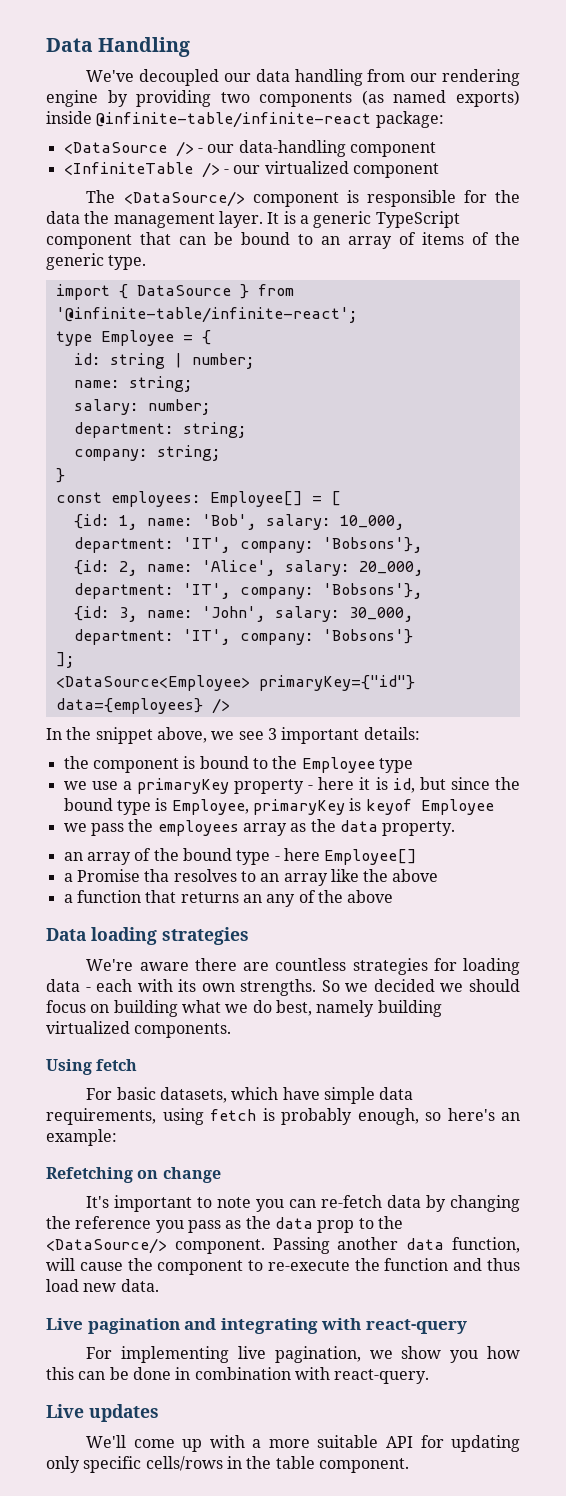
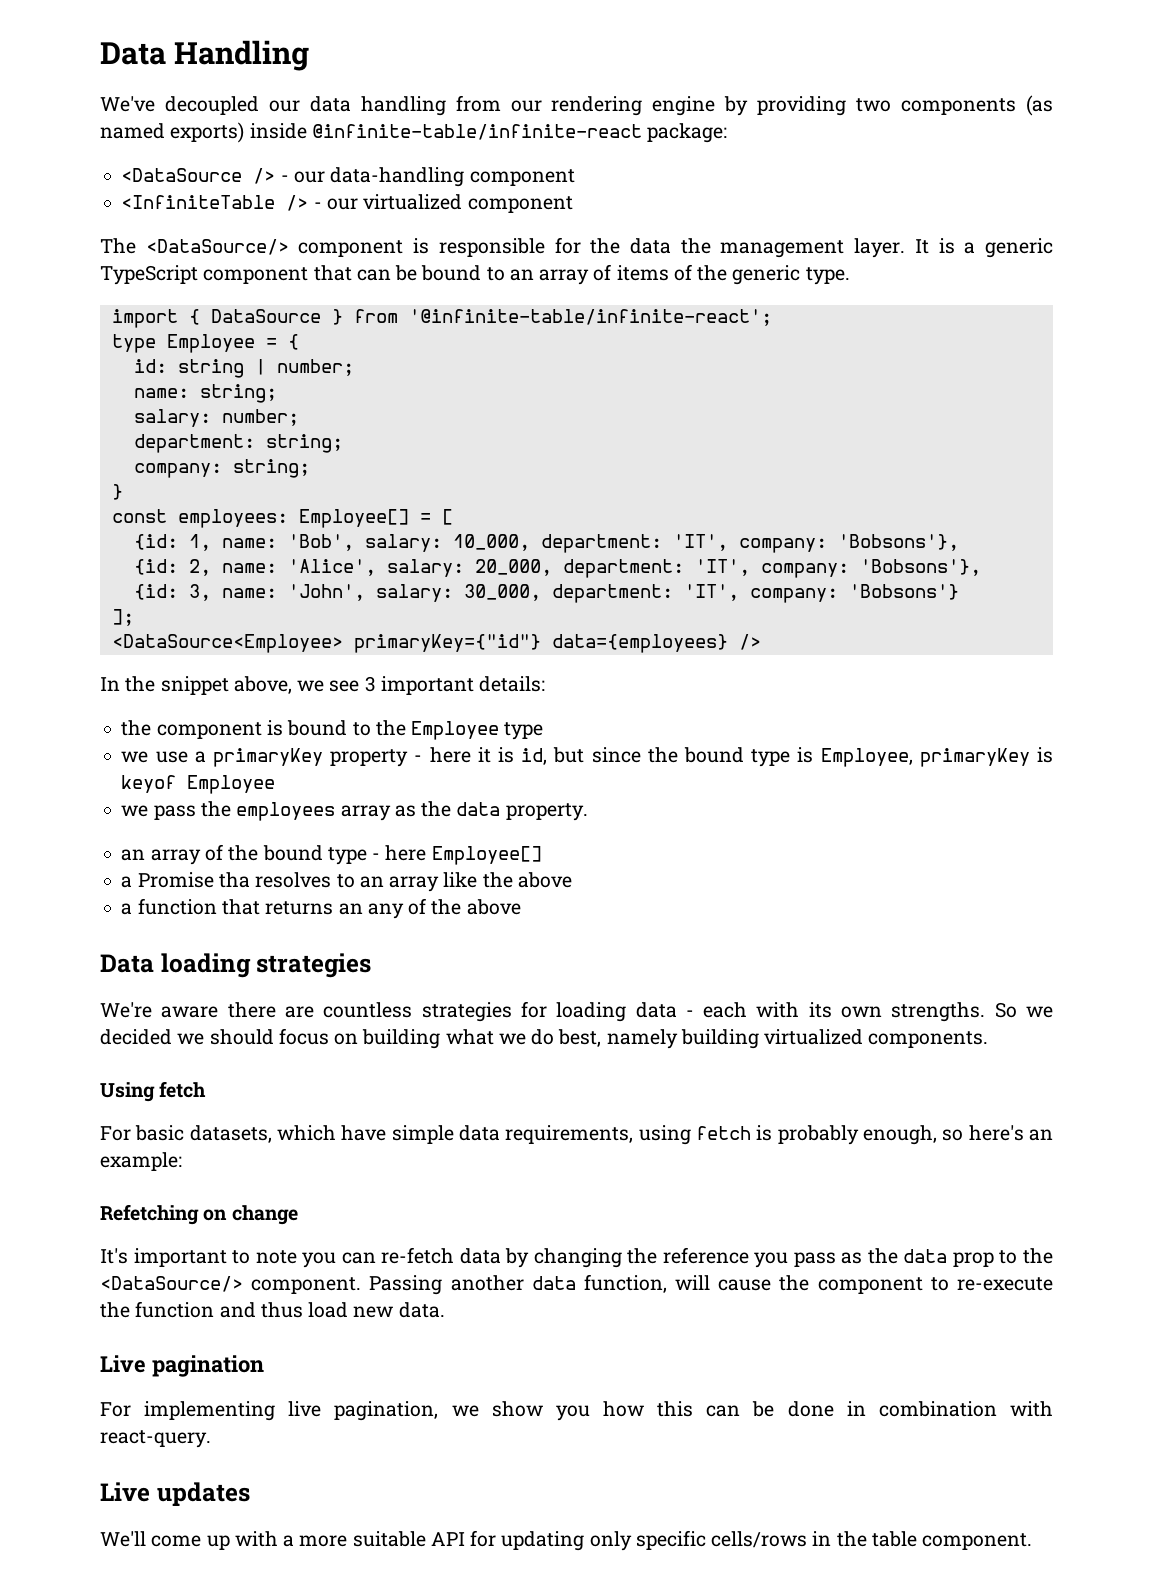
- Live pagination and integrating with react-query
+ Live pagination

